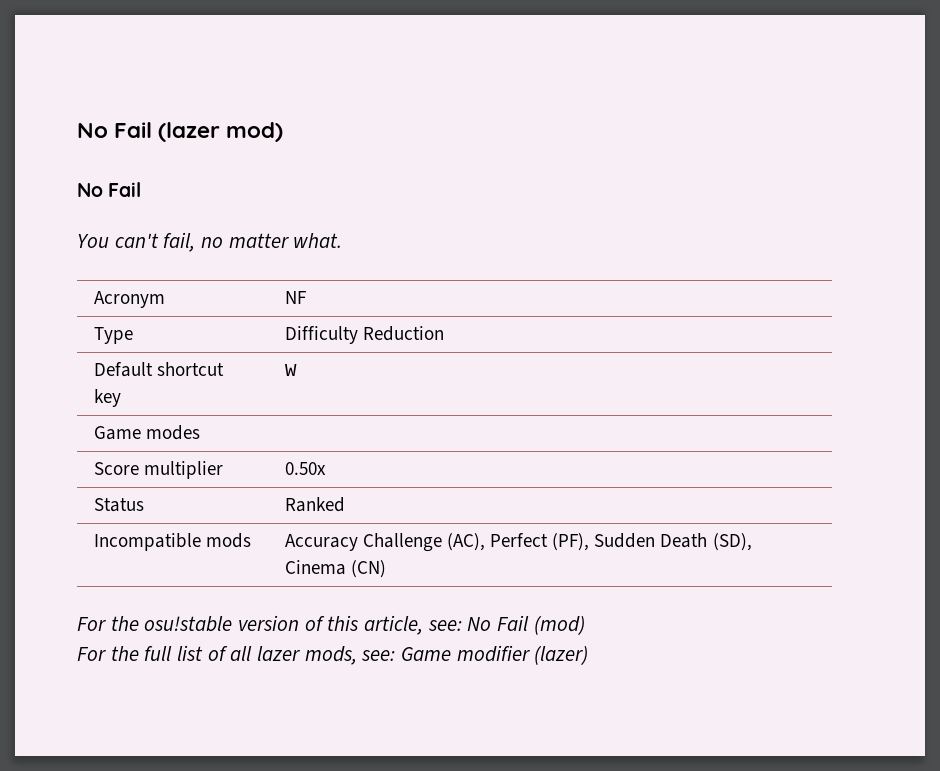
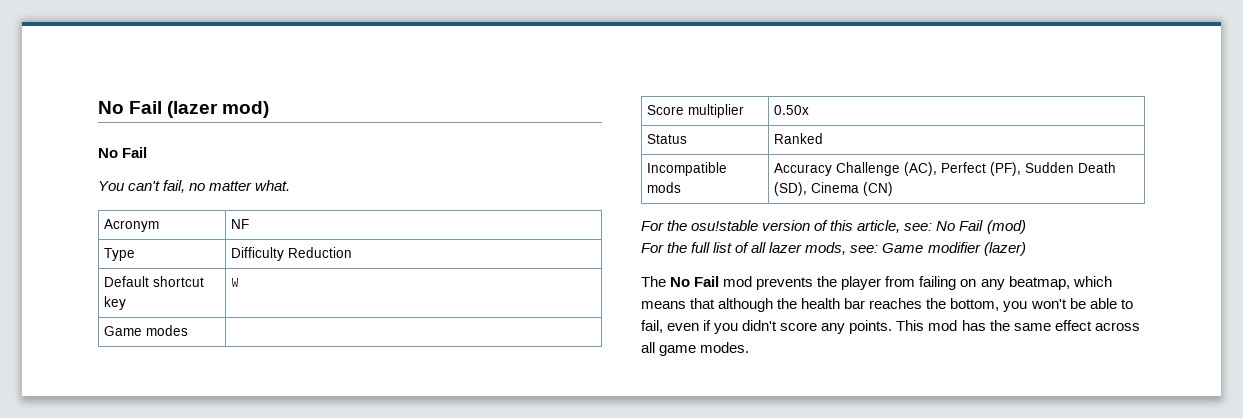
+ The No Fail mod prevents the player from failing on any beatmap, which means that although the health bar reaches the bottom, you won't be able to fail, even if you didn't score any points. This mod has the same effect across all game modes.

